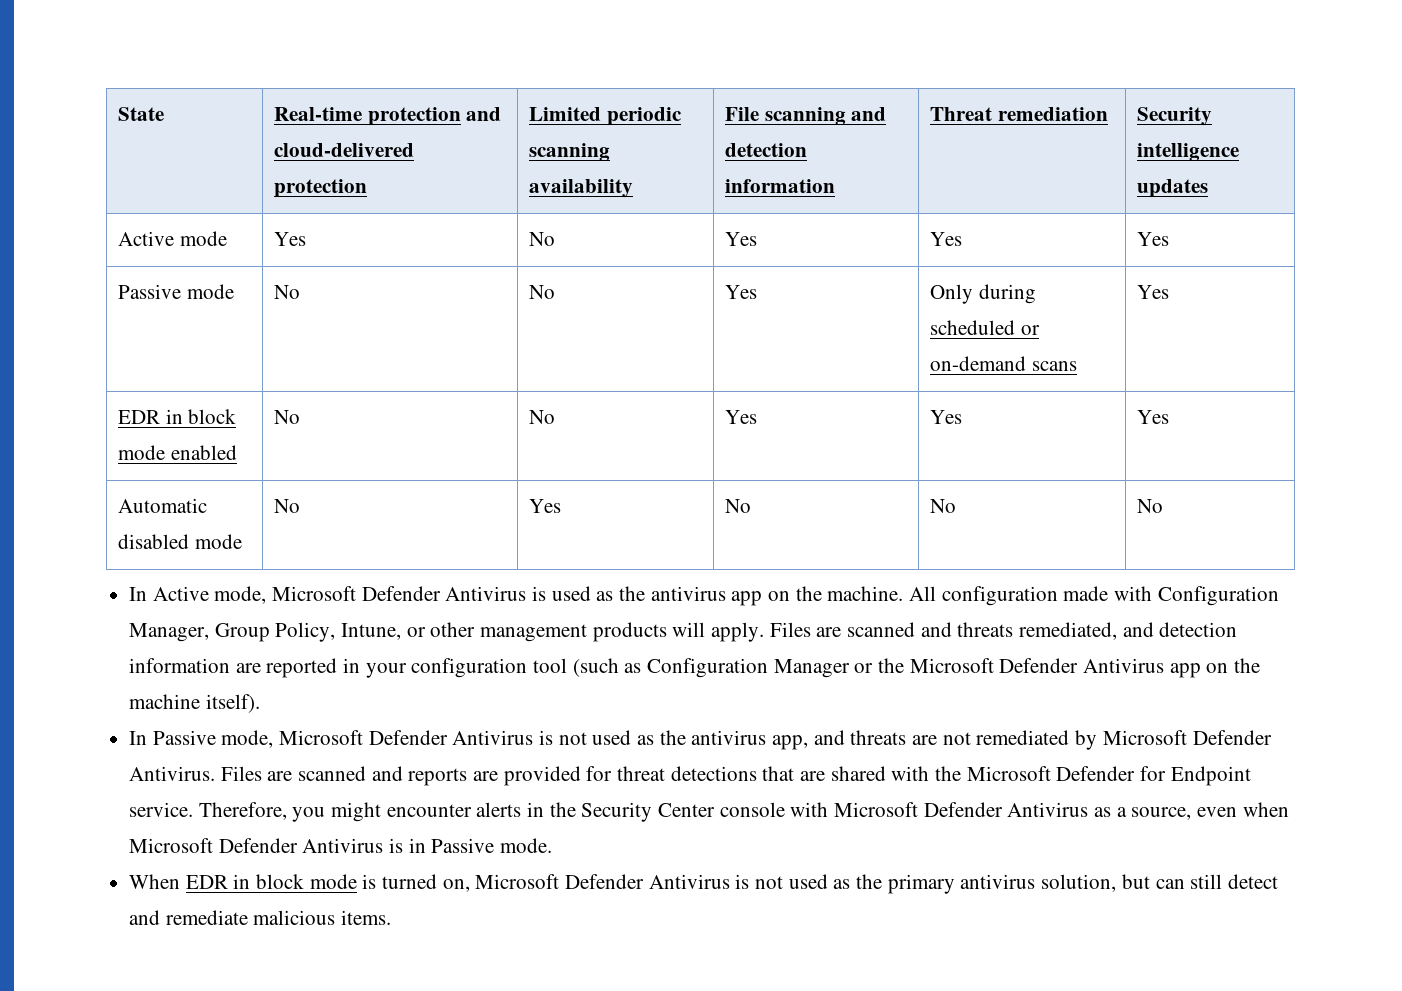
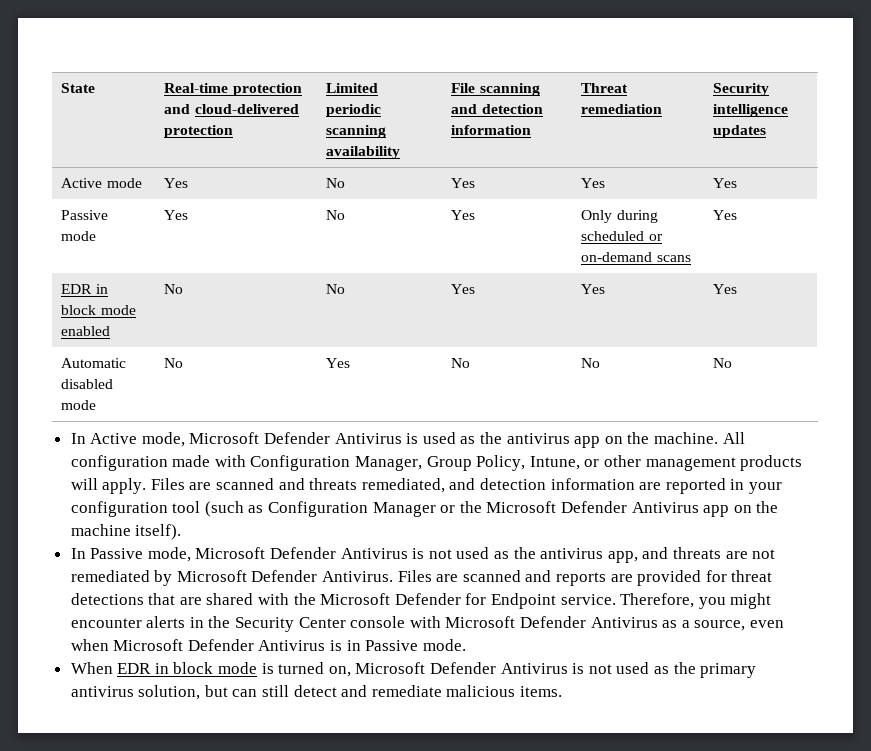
- Passive mode | No | No | Yes | Only during scheduled or on-demand scans | Yes
+ Passive mode | Yes | No | Yes | Only during scheduled or on-demand scans | Yes

